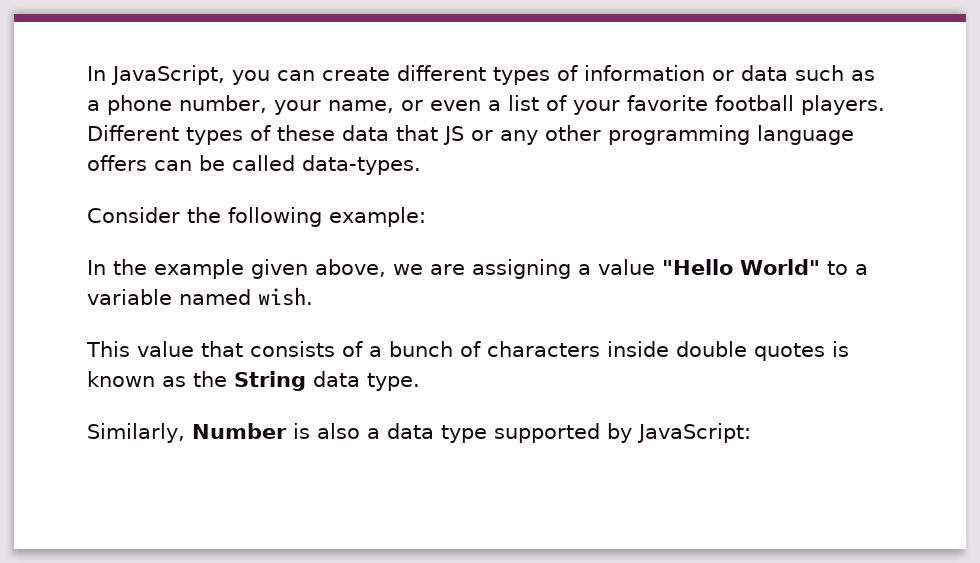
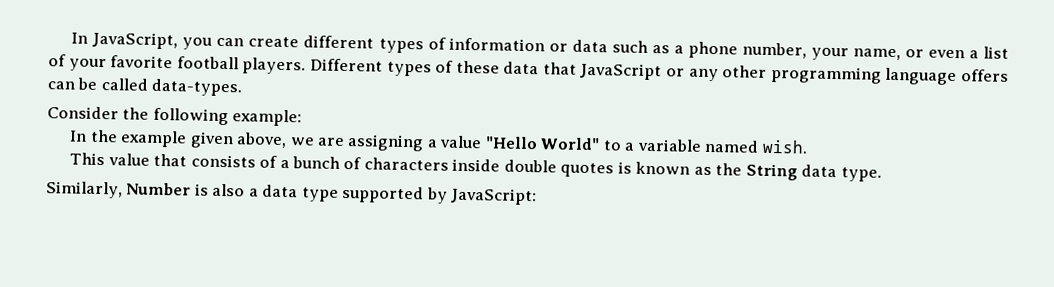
- Different types of these data that JS or any other programming language offers can be called data-types.
+ Different types of these data that JavaScript or any other programming language offers can be called data-types.

